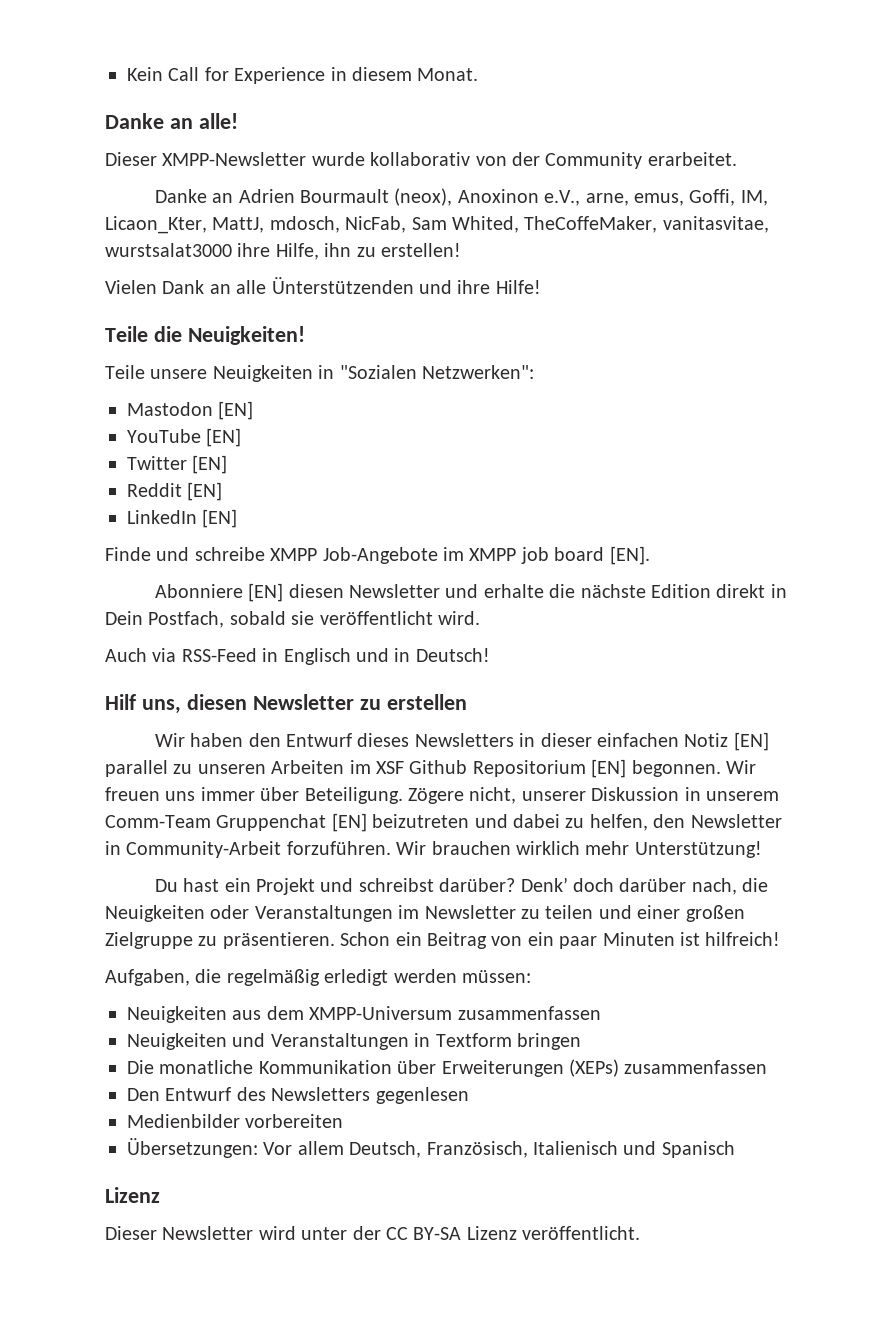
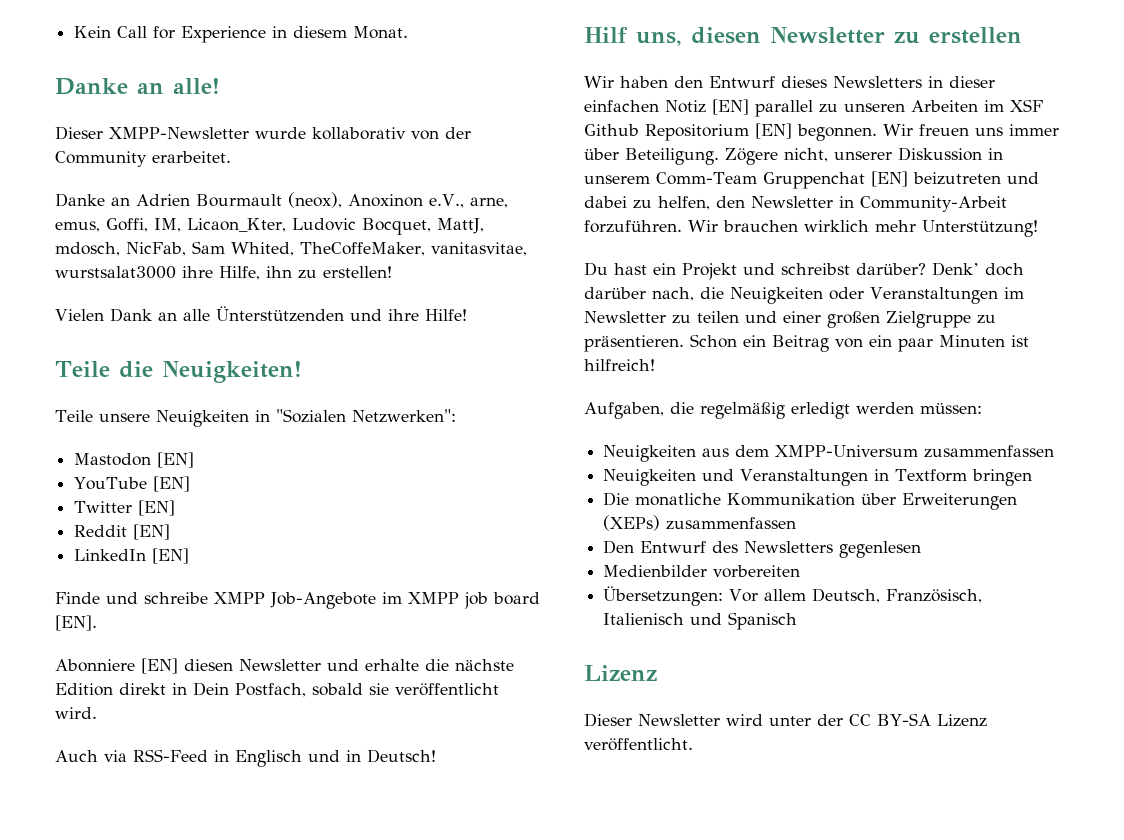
- Danke an Adrien Bourmault (neox), Anoxinon e.V., arne, emus, Goffi, IM, Licaon_Kter, MattJ, mdosch, NicFab, Sam Whited, TheCoffeMaker, vanitasvitae, wurstsalat3000 ihre Hilfe, ihn zu erstellen!
+ Danke an Adrien Bourmault (neox), Anoxinon e.V., arne, emus, Goffi, IM, Licaon_Kter, Ludovic Bocquet, MattJ, mdosch, NicFab, Sam Whited, TheCoffeMaker, vanitasvitae, wurstsalat3000 ihre Hilfe, ihn zu erstellen!

